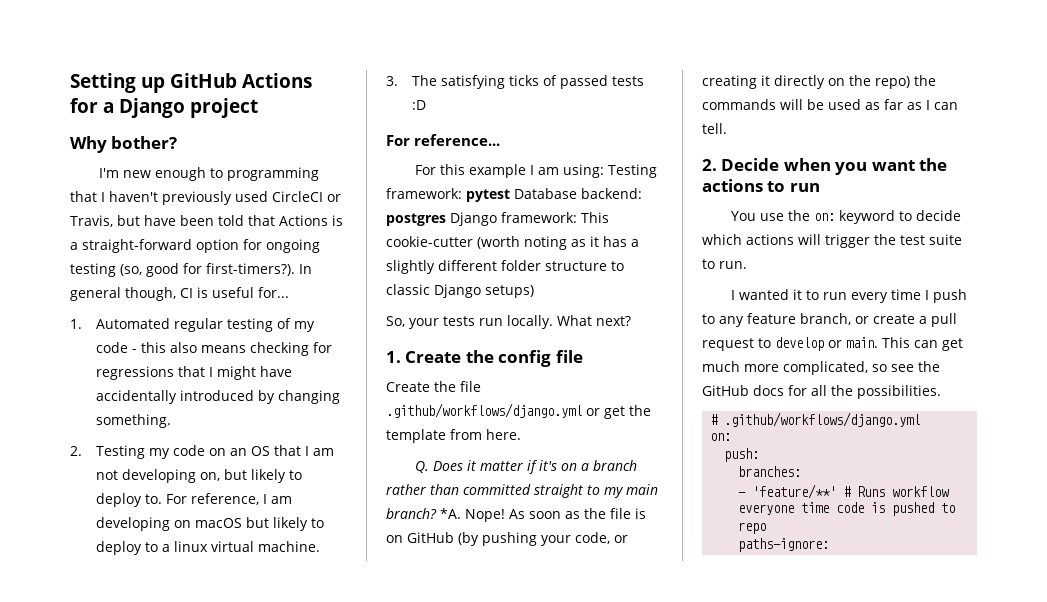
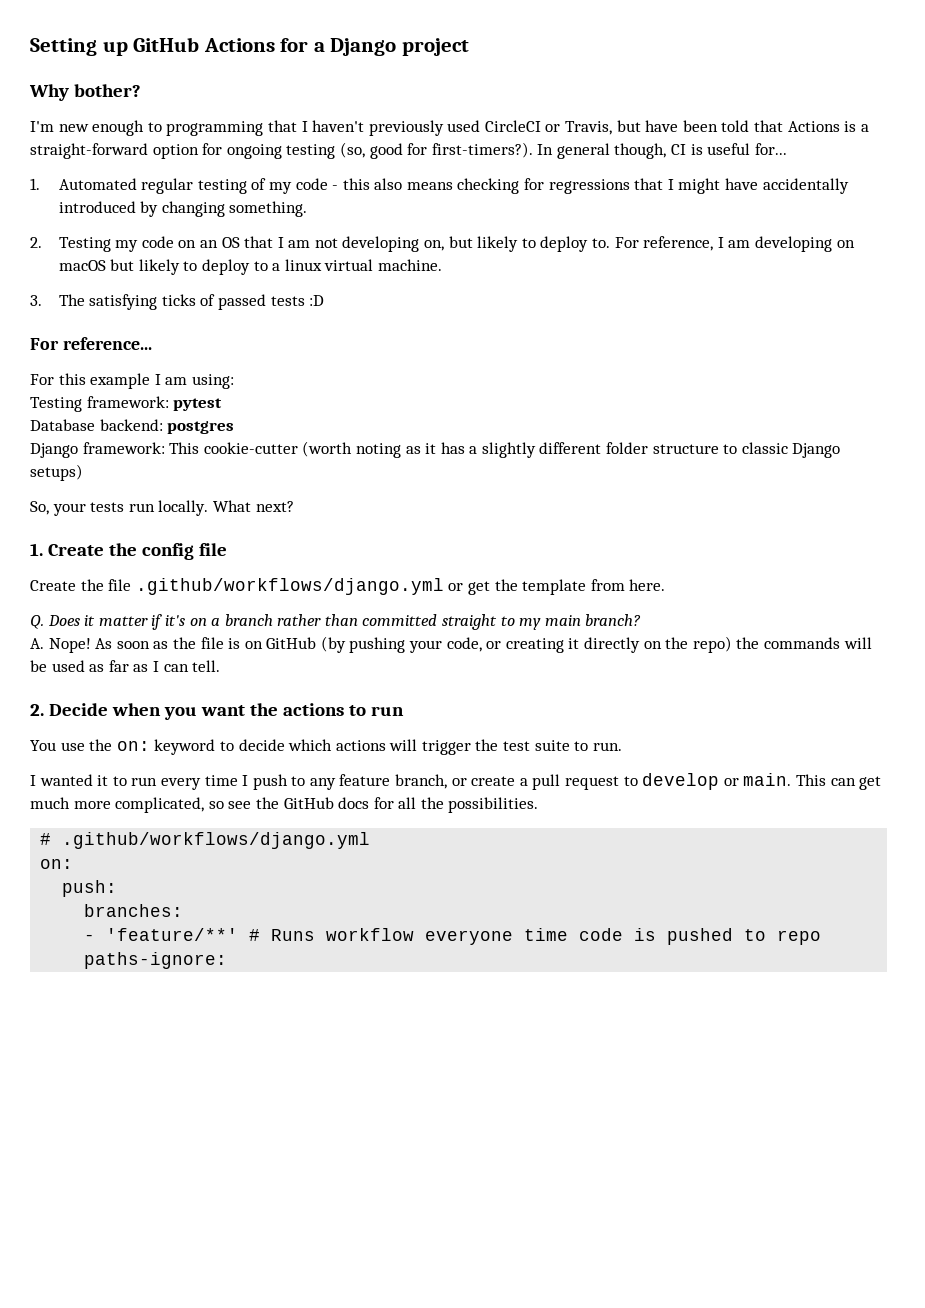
- For this example I am using: Testing framework: pytest Database backend: postgres Django framework: This cookie-cutter (worth noting as it has a slightly different folder structure to classic Django setups)
+ For this example I am using:
+ Testing framework: pytest
+ Database backend: postgres
+ Django framework: This cookie-cutter (worth noting as it has a slightly different folder structure to classic Django setups)
- Q. Does it matter if it's on a branch rather than committed straight to my main branch? *A. Nope!
+ Q. Does it matter if it's on a branch rather than committed straight to my main branch?
+ A. Nope!

